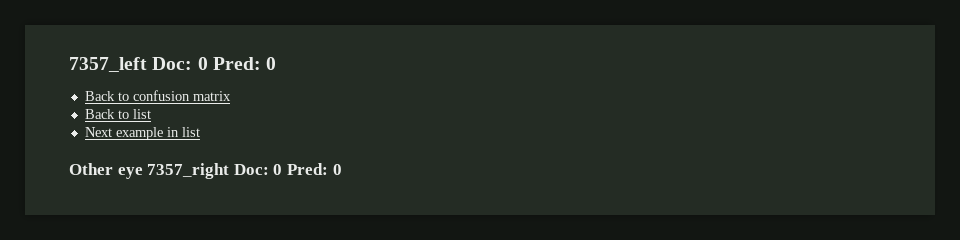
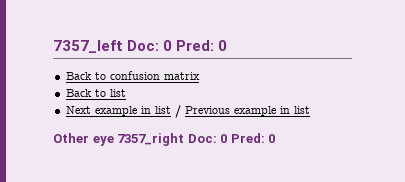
- Next example in list
+ Next example in list / Previous example in list

